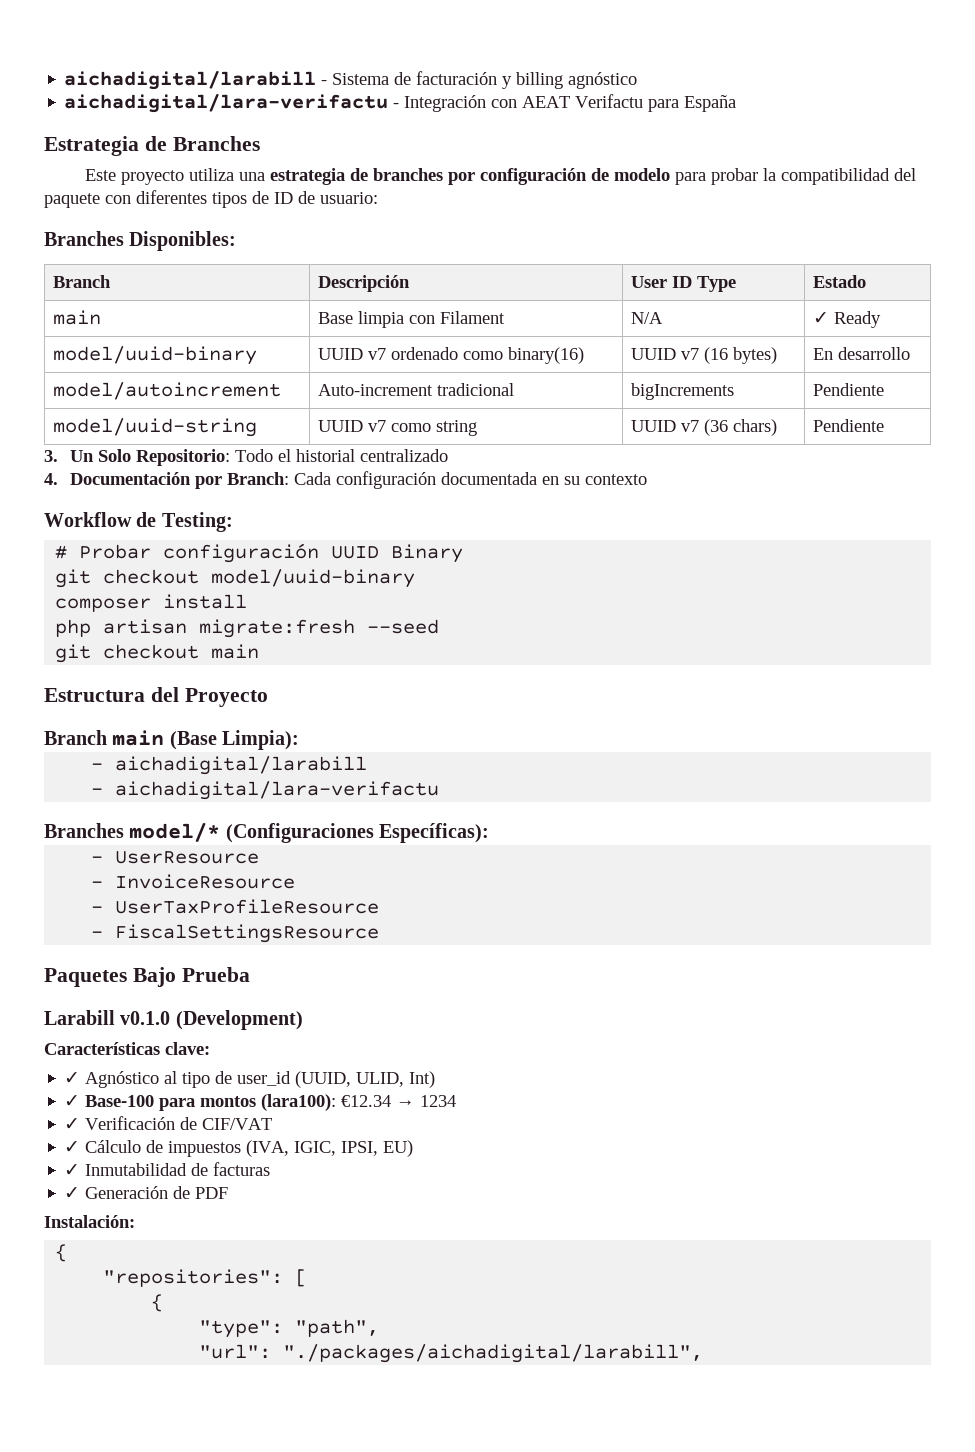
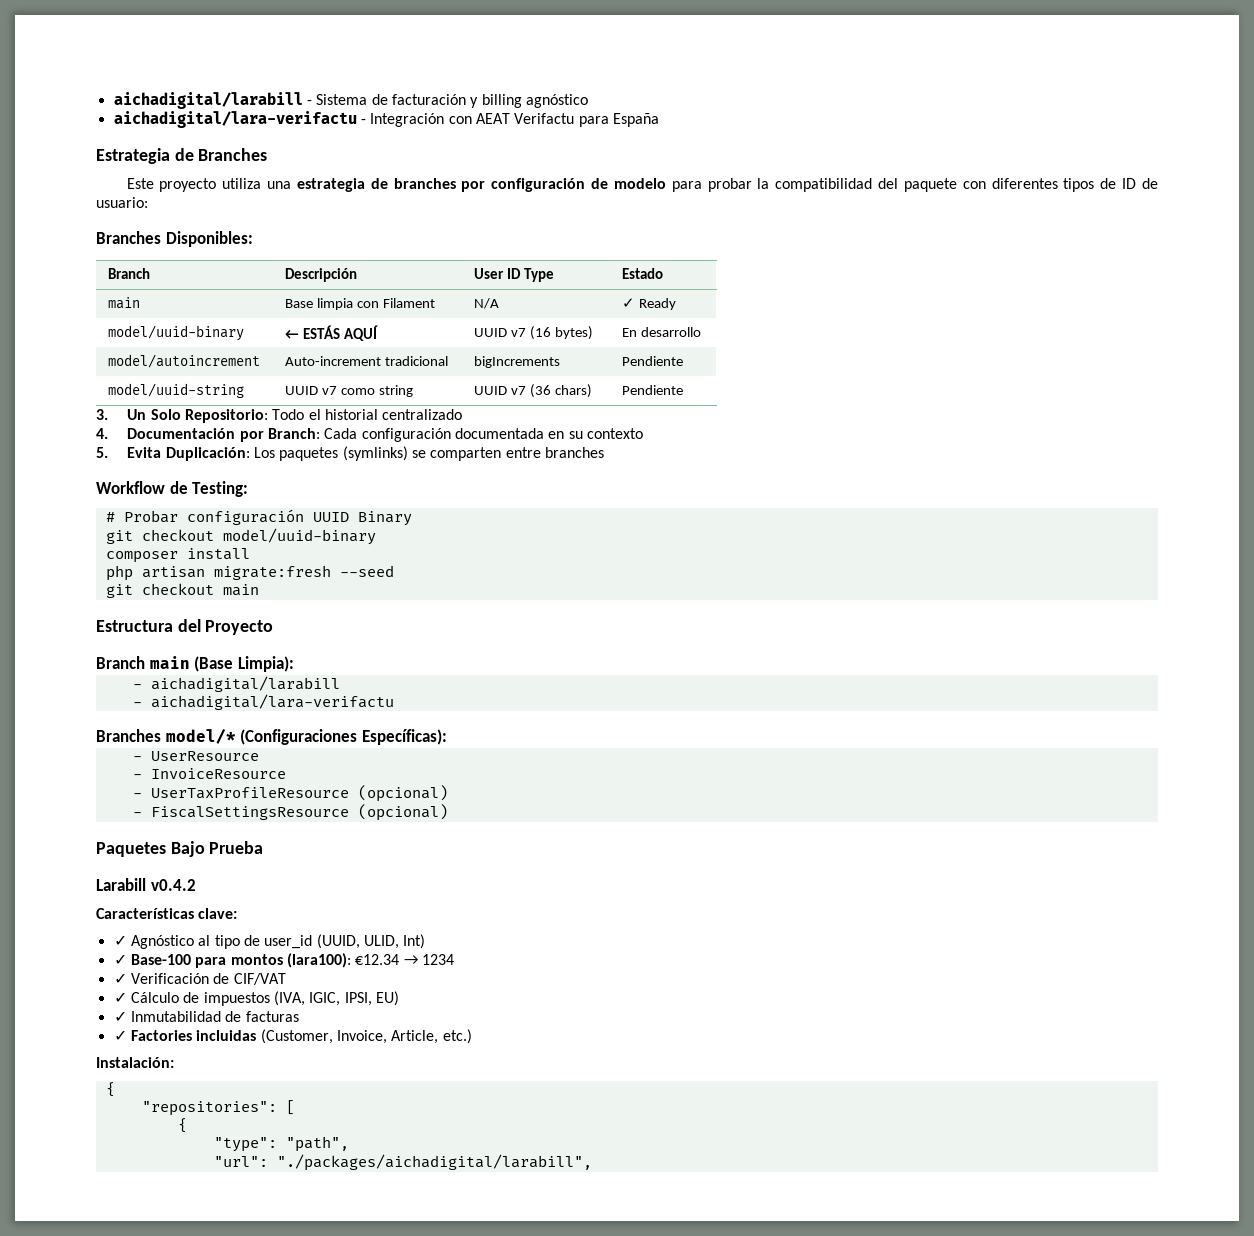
- model/uuid-binary | UUID v7 ordenado como binary(16) | UUID v7 (16 bytes) | En desarrollo
+ model/uuid-binary | ← ESTÁS AQUÍ | UUID v7 (16 bytes) | En desarrollo
+ 5. Evita Duplicación: Los paquetes (symlinks) se comparten entre branches
- - UserTaxProfileResource
+ - UserTaxProfileResource (opcional)
- - FiscalSettingsResource
+ - FiscalSettingsResource (opcional)
- Larabill v0.1.0 (Development)
+ Larabill v0.4.2
- ✓ Generación de PDF
+ ✓ Factories incluidas (Customer, Invoice, Article, etc.)

